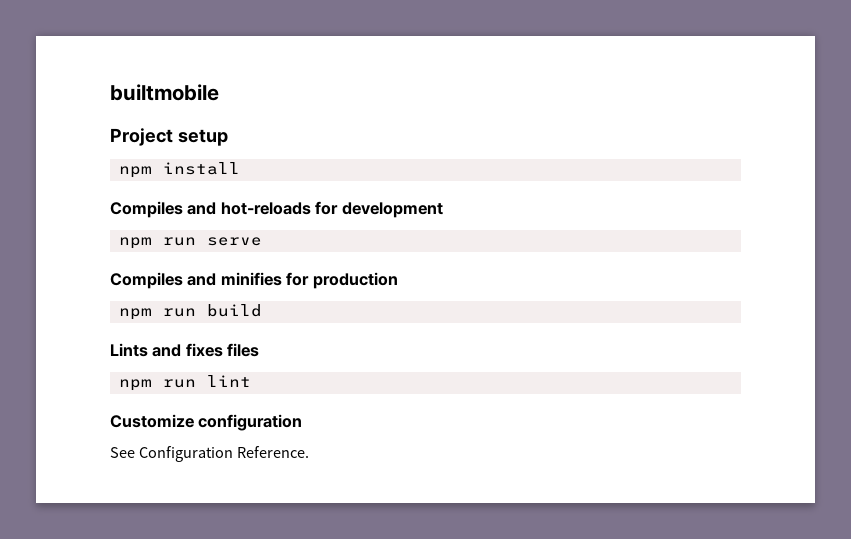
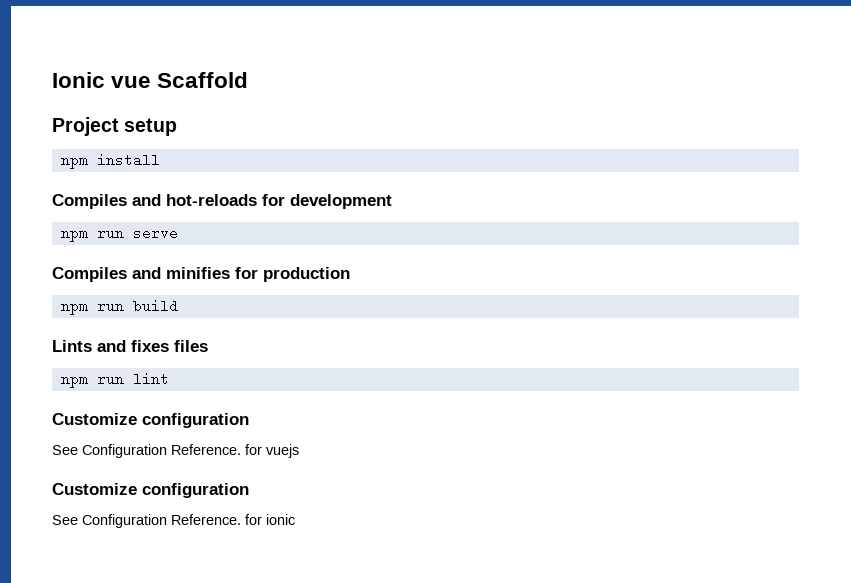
- builtmobile
+ Ionic vue Scaffold
- See Configuration Reference.
+ See Configuration Reference. for vuejs
+ Customize configuration
+ See Configuration Reference. for ionic

